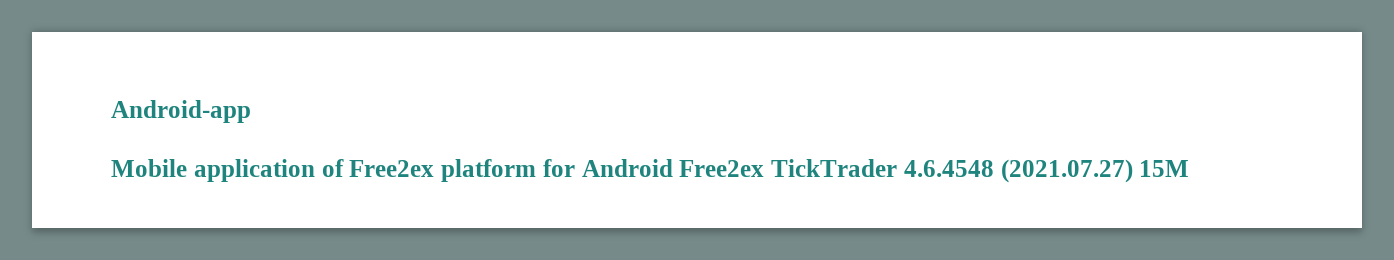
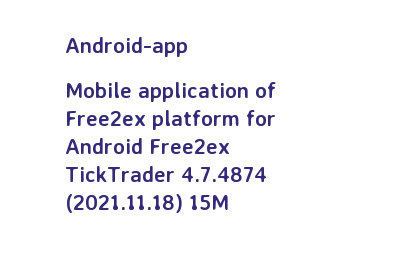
- Mobile application of Free2ex platform for Android Free2ex TickTrader 4.6.4548 (2021.07.27) 15M
+ Mobile application of Free2ex platform for Android Free2ex TickTrader 4.7.4874 (2021.11.18) 15M

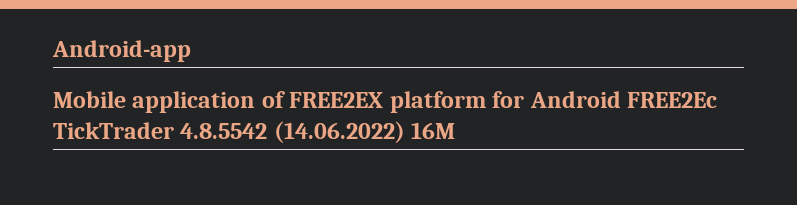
- Mobile application of Free2ex platform for Android Free2ex TickTrader 4.7.4874 (2021.11.18) 15M
+ Mobile application of FREE2EX platform for Android FREE2Ec TickTrader 4.8.5542 (14.06.2022) 16M

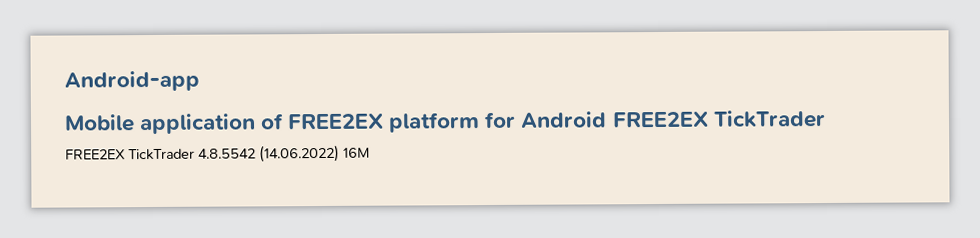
- Mobile application of FREE2EX platform for Android FREE2Ec TickTrader 4.8.5542 (14.06.2022) 16M
+ Mobile application of FREE2EX platform for Android FREE2EX TickTrader
+ FREE2EX TickTrader 4.8.5542 (14.06.2022) 16M

